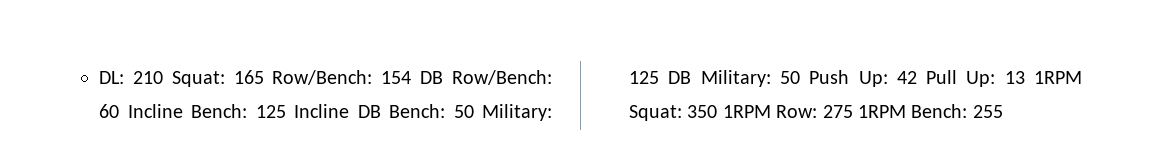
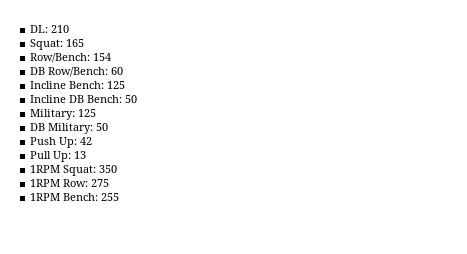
- DL: 210 Squat: 165 Row/Bench: 154 DB Row/Bench: 60 Incline Bench: 125 Incline DB Bench: 50 Military: 125 DB Military: 50 Push Up: 42 Pull Up: 13 1RPM Squat: 350 1RPM Row: 275 1RPM Bench: 255
+ DL: 210
+ Squat: 165
+ Row/Bench: 154
+ DB Row/Bench: 60
+ Incline Bench: 125
+ Incline DB Bench: 50
+ Military: 125
+ DB Military: 50
+ Push Up: 42
+ Pull Up: 13
+ 1RPM Squat: 350
+ 1RPM Row: 275
+ 1RPM Bench: 255

